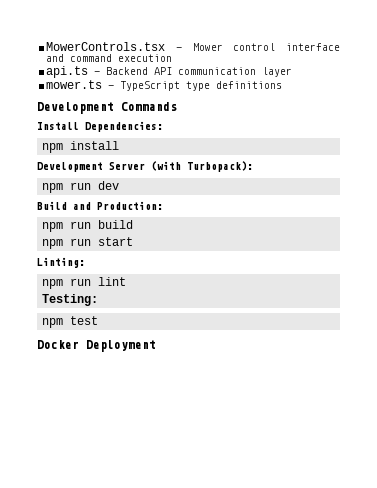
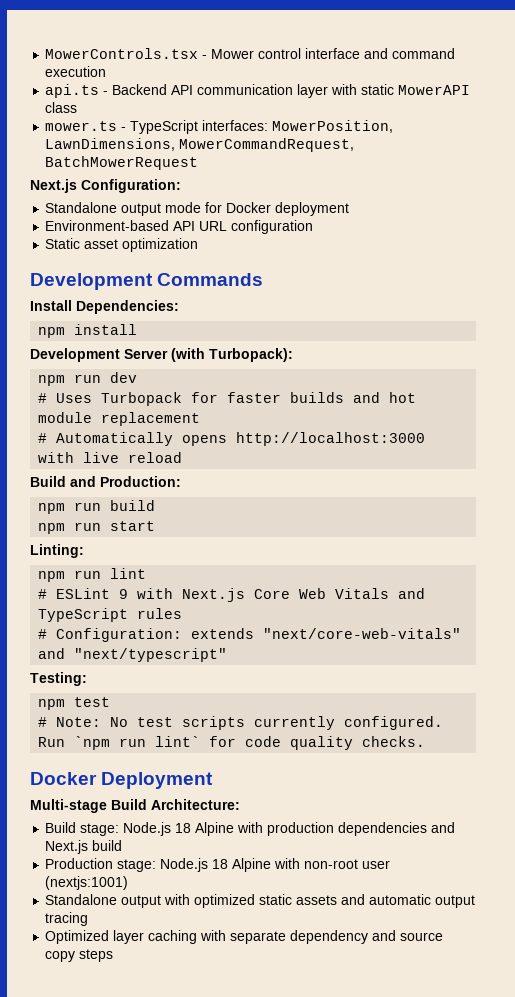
- api.ts - Backend API communication layer
+ api.ts - Backend API communication layer with static MowerAPI class
- mower.ts - TypeScript type definitions
+ mower.ts - TypeScript interfaces: MowerPosition, LawnDimensions, MowerCommandRequest, BatchMowerRequest
+ Next.js Configuration:
+ Standalone output mode for Docker deployment
+ Environment-based API URL configuration
+ Static asset optimization
+ # Uses Turbopack for faster builds and hot module replacement
+ # Automatically opens http://localhost:3000 with live reload
+ # ESLint 9 with Next.js Core Web Vitals and TypeScript rules
+ # Configuration: extends "next/core-web-vitals" and "next/typescript"
  Testing:
  npm test
+ # Note: No test scripts currently configured. Run `npm run lint` for code quality checks.
  Docker Deployment
+ Multi-stage Build Architecture:
+ Build stage: Node.js 18 Alpine with production dependencies and Next.js build
+ Production stage: Node.js 18 Alpine with non-root user (nextjs:1001)
+ Standalone output with optimized static assets and automatic output tracing
+ Optimized layer caching with separate dependency and source copy steps

